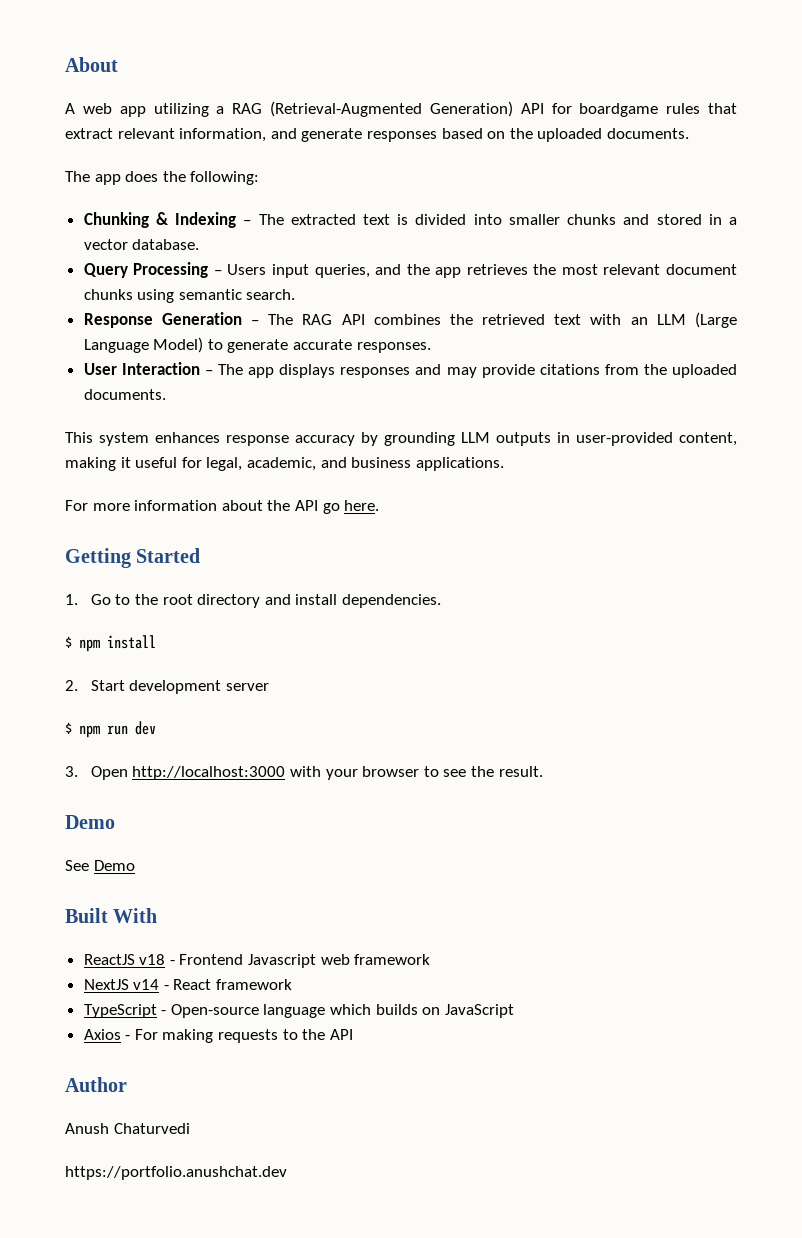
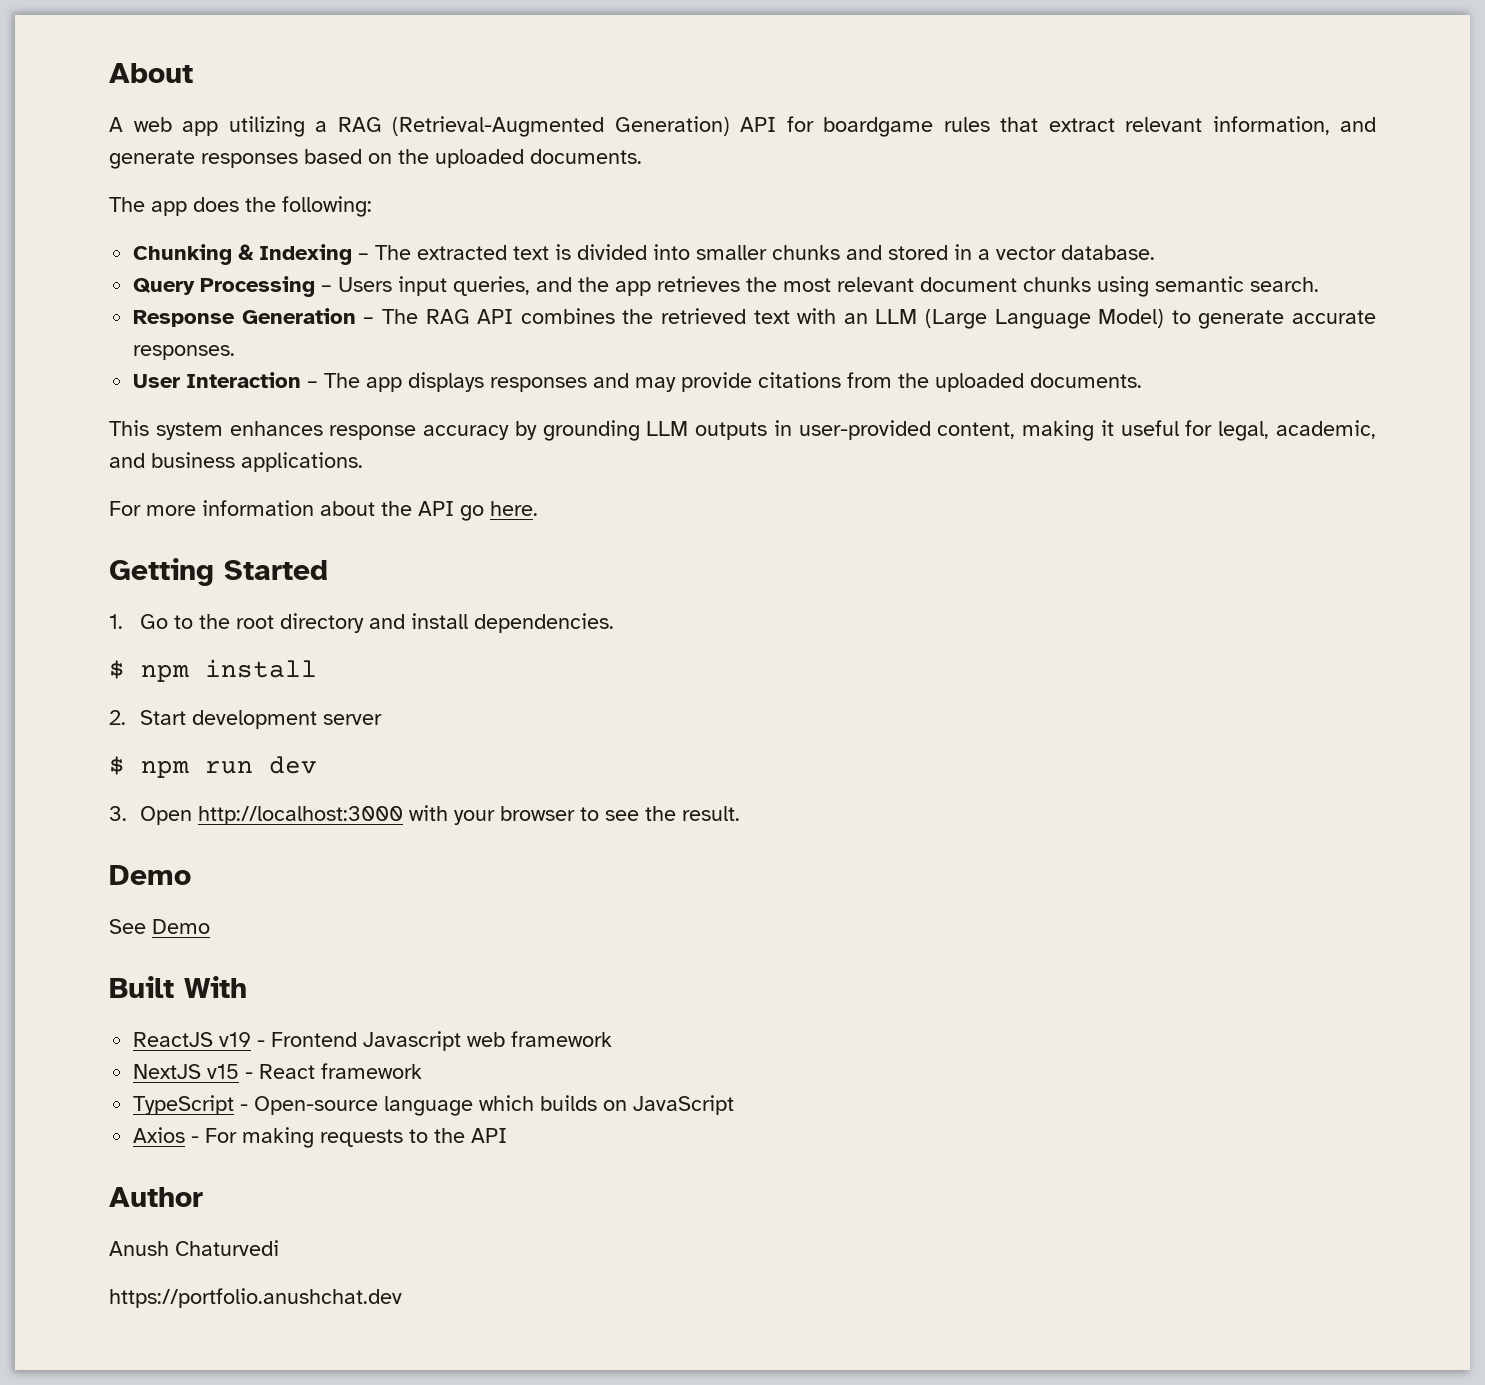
- ReactJS v18 - Frontend Javascript web framework
+ ReactJS v19 - Frontend Javascript web framework
- NextJS v14 - React framework
+ NextJS v15 - React framework

